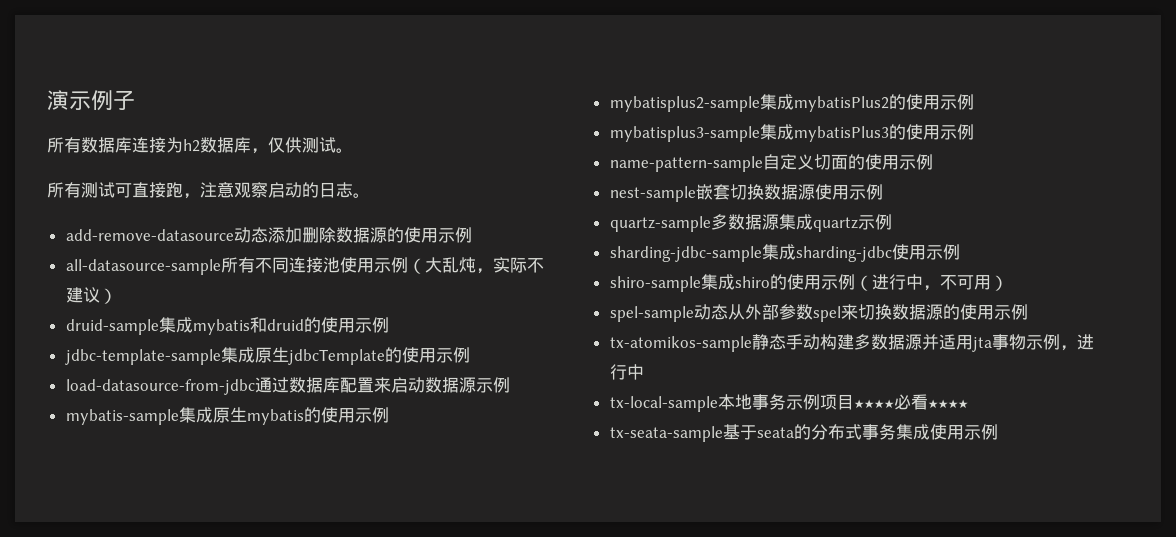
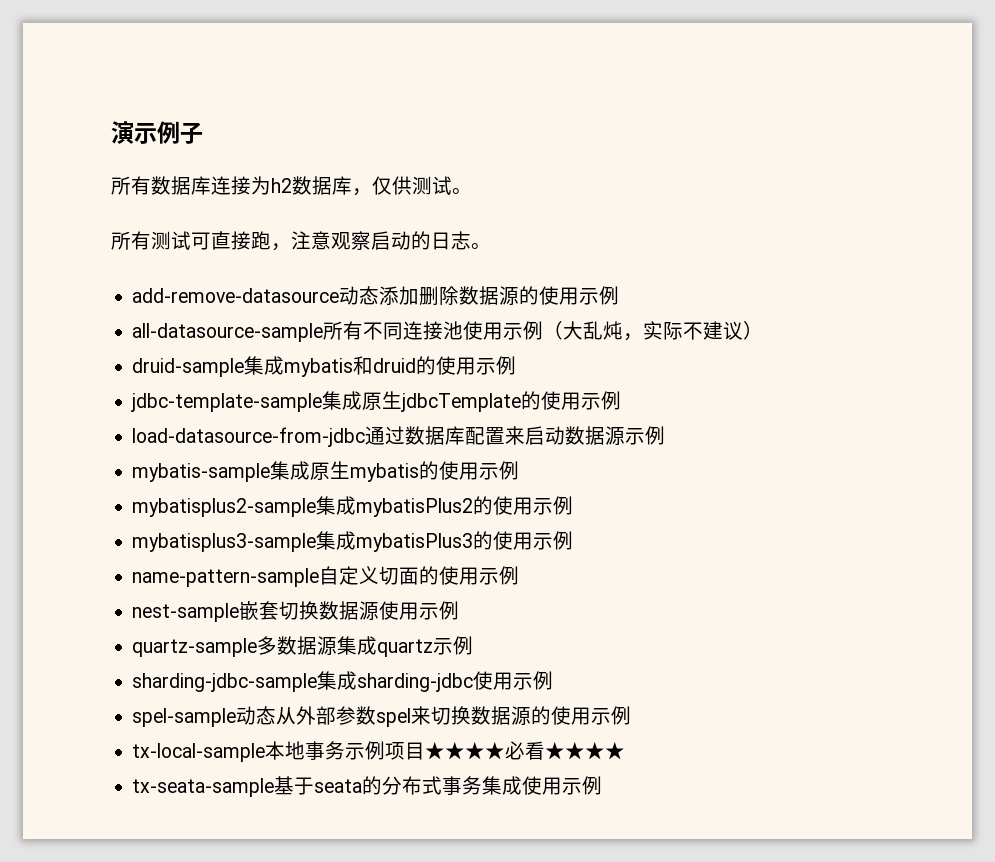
- shiro-sample集成shiro的使用示例（进行中，不可用）
- tx-atomikos-sample静态手动构建多数据源并适用jta事物示例，进行中

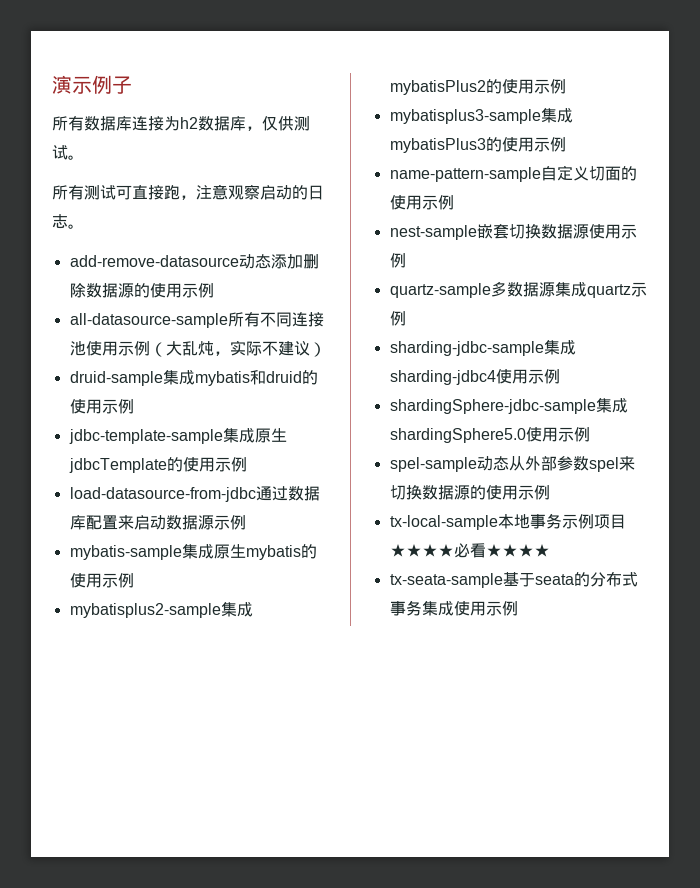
- sharding-jdbc-sample集成sharding-jdbc使用示例
+ sharding-jdbc-sample集成sharding-jdbc4使用示例
+ shardingSphere-jdbc-sample集成shardingSphere5.0使用示例

